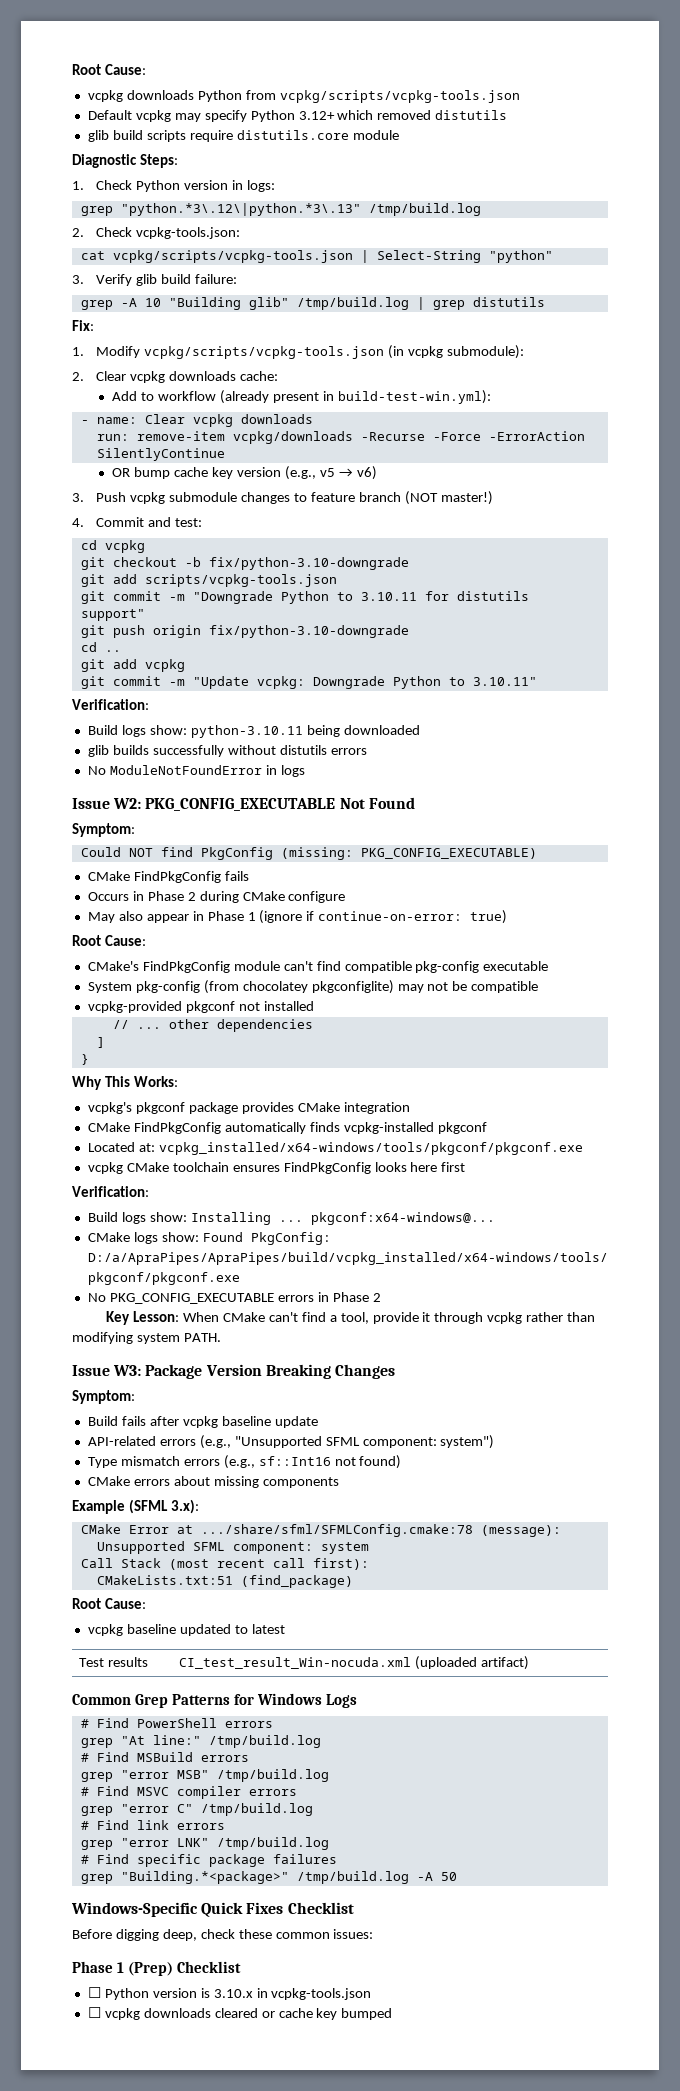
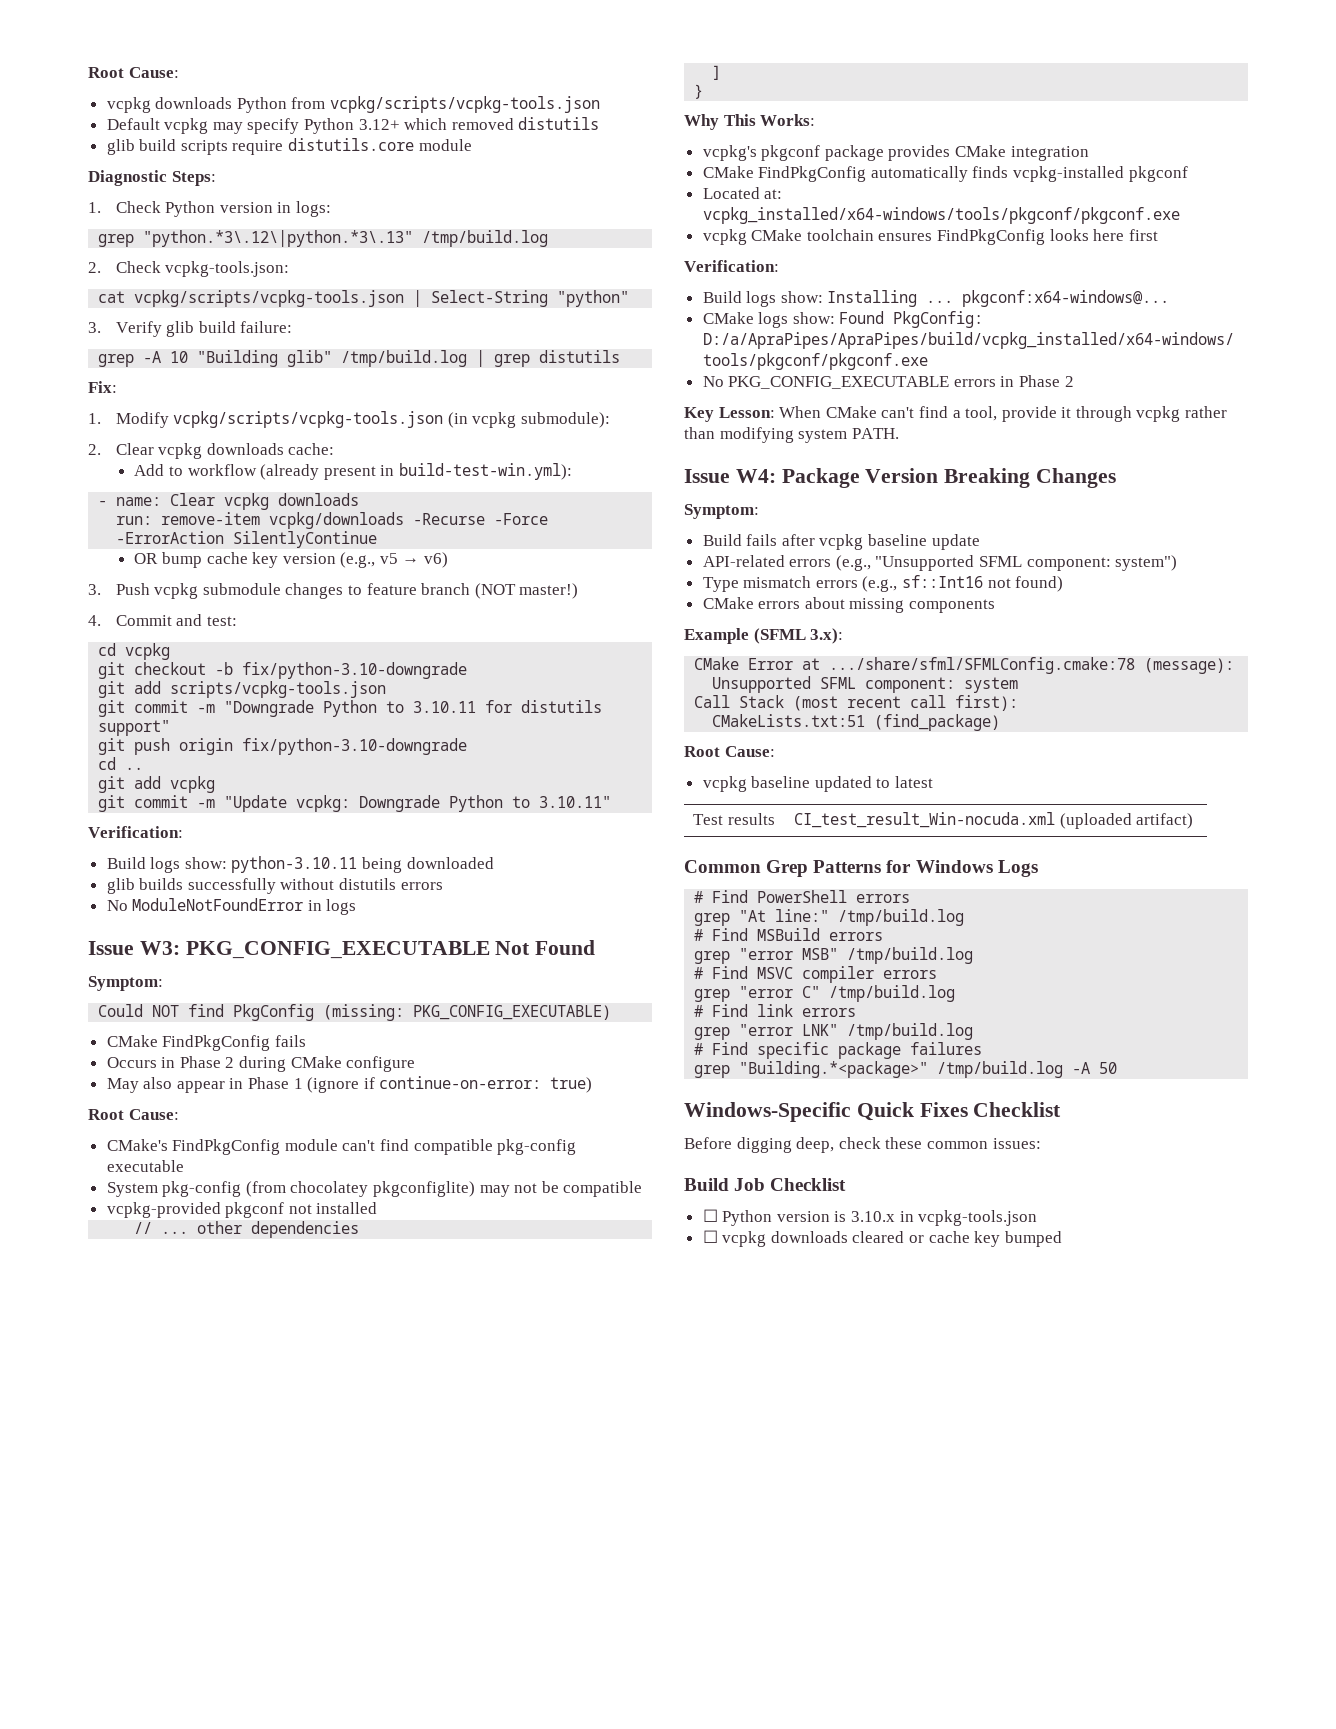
- Issue W2: PKG_CONFIG_EXECUTABLE Not Found
+ Issue W3: PKG_CONFIG_EXECUTABLE Not Found
- Issue W3: Package Version Breaking Changes
+ Issue W4: Package Version Breaking Changes
- Phase 1 (Prep) Checklist
+ Build Job Checklist

